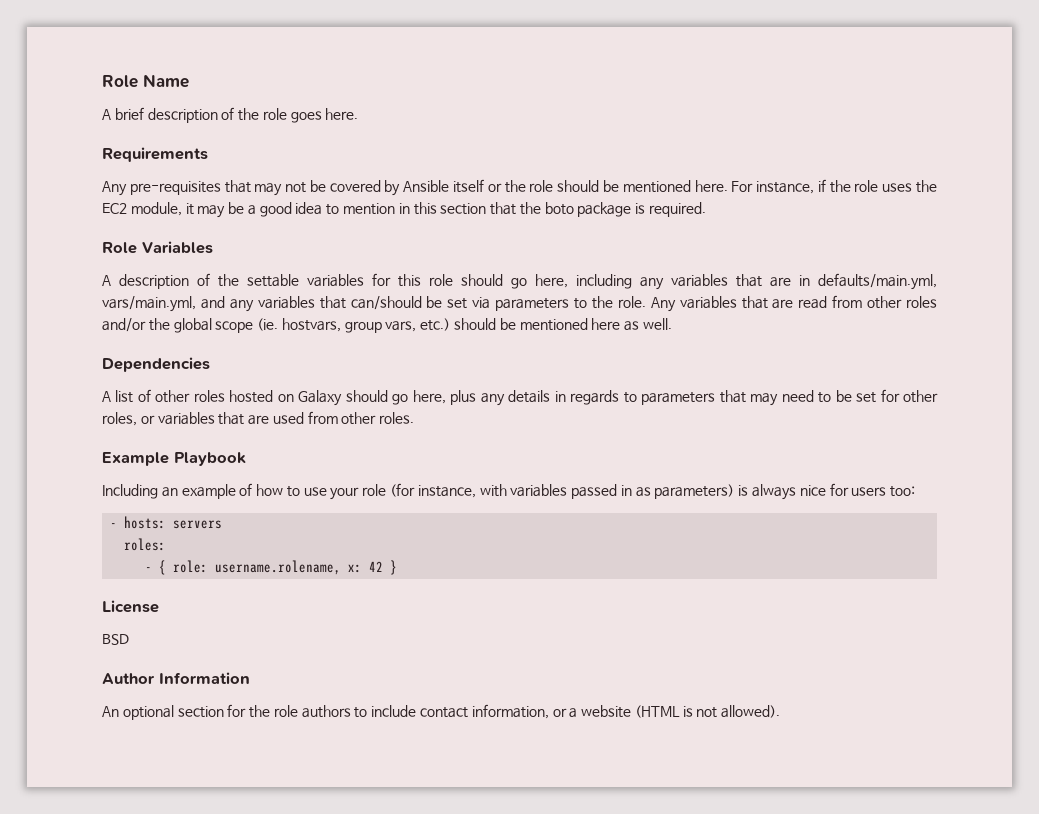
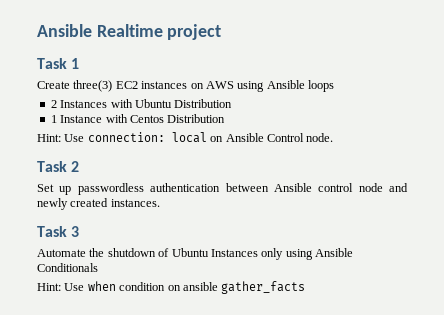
- Role Name
- A brief description of the role goes here.
- Requirements
- Any pre-requisites that may not be covered by Ansible itself or the role should be mentioned here. For instance, if the role uses the EC2 module, it may be a good idea to mention in this section that the boto package is required.
- Role Variables
- A description of the settable variables for this role should go here, including any variables that are in defaults/main.yml, vars/main.yml, and any variables that can/should be set via parameters to the role. Any variables that are read from other roles and/or the global scope (ie. hostvars, group vars, etc.) should be mentioned here as well.
- Dependencies
- A list of other roles hosted on Galaxy should go here, plus any details in regards to parameters that may need to be set for other roles, or variables that are used from other roles.
- Example Playbook
- Including an example of how to use your role (for instance, with variables passed in as parameters) is always nice for users too:
- - hosts: servers
- roles:
- - { role: username.rolename, x: 42 }
- License
- BSD
- Author Information
- An optional section for the role authors to include contact information, or a website (HTML is not allowed).
+ Ansible Realtime project
+ Task 1
+ Create three(3) EC2 instances on AWS using Ansible loops
+ 2 Instances with Ubuntu Distribution
+ 1 Instance with Centos Distribution
+ Hint: Use connection: local on Ansible Control node.
+ Task 2
+ Set up passwordless authentication between Ansible control node and newly created instances.
+ Task 3
+ Automate the shutdown of Ubuntu Instances only using Ansible Conditionals
+ Hint: Use when condition on ansible gather_facts

